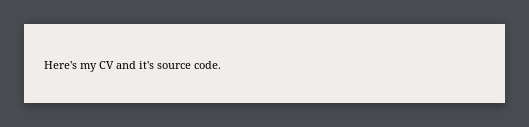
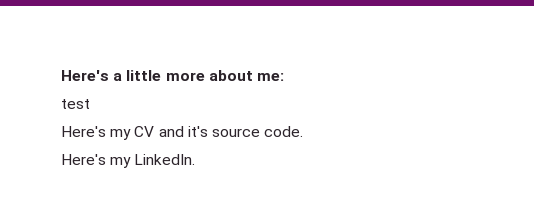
+ Here's a little more about me:
+ test
+ Here's my LinkedIn.

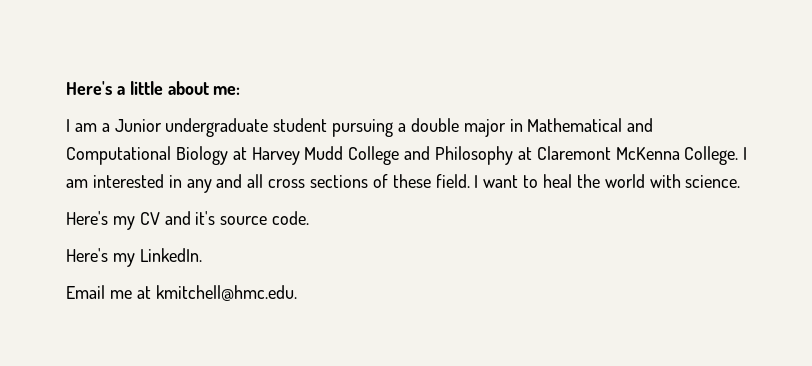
- Here's a little more about me:
+ Here's a little about me:
- test
+ I am a Junior undergraduate student pursuing a double major in Mathematical and Computational Biology at Harvey Mudd College and Philosophy at Claremont McKenna College. I am interested in any and all cross sections of these field. I want to heal the world with science.
+ Email me at kmitchell@hmc.edu.

